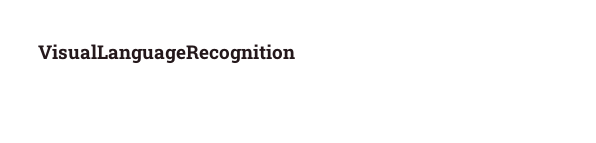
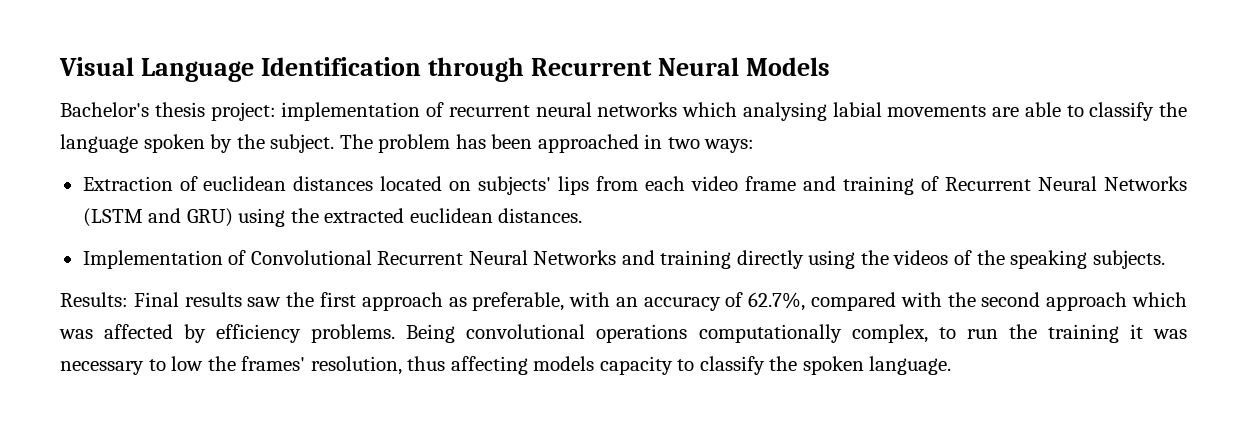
- VisualLanguageRecognition
+ Visual Language Identification through Recurrent Neural Models
+ Bachelor's thesis project: implementation of recurrent neural networks which analysing labial movements are able to classify the language spoken by the subject. The problem has been approached in two ways:
+ Extraction of euclidean distances located on subjects' lips from each video frame and training of Recurrent Neural Networks (LSTM and GRU) using the extracted euclidean distances.
+ Implementation of Convolutional Recurrent Neural Networks and training directly using the videos of the speaking subjects.
+ Results: Final results saw the first approach as preferable, with an accuracy of 62.7%, compared with the second approach which was affected by efficiency problems. Being convolutional operations computationally complex, to run the training it was necessary to low the frames' resolution, thus affecting models capacity to classify the spoken language.

